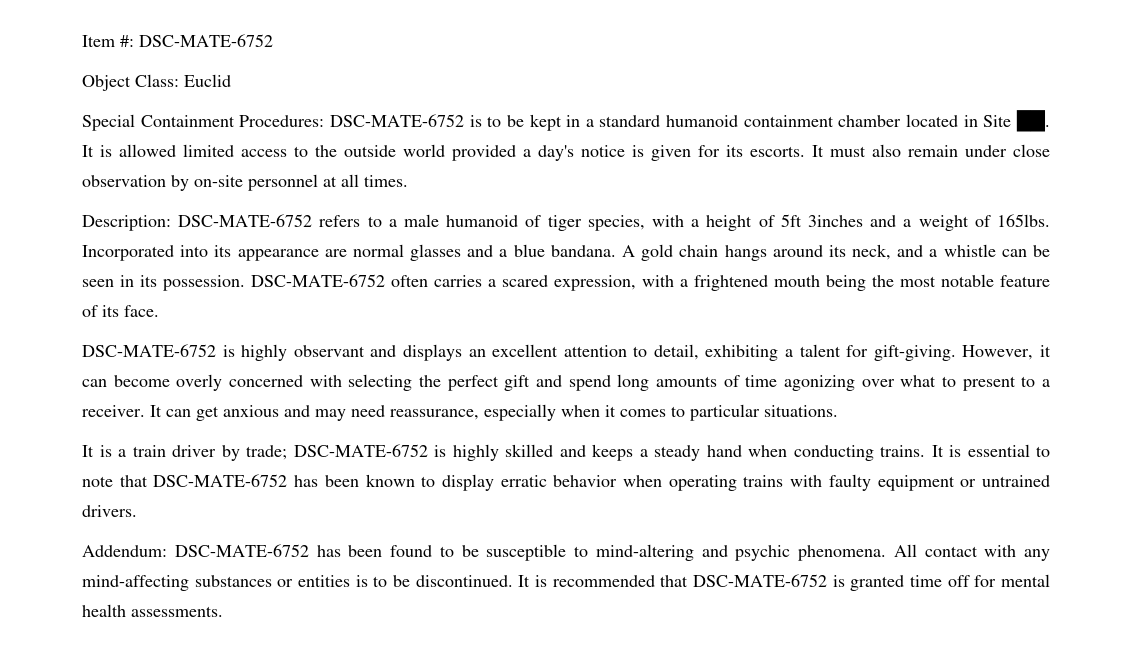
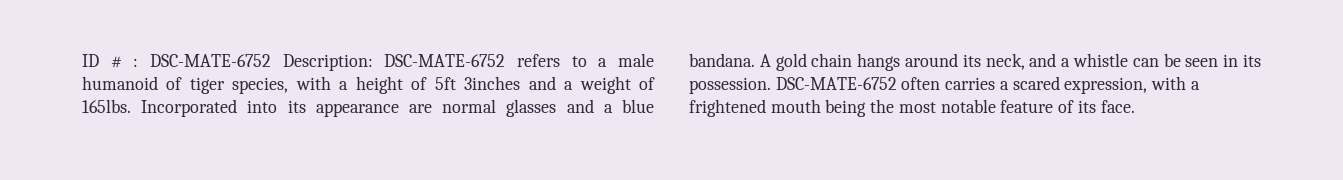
- Item #: DSC-MATE-6752
- Object Class: Euclid
- Special Containment Procedures: DSC-MATE-6752 is to be kept in a standard humanoid containment chamber located in Site ██. It is allowed limited access to the outside world provided a day's notice is given for its escorts. It must also remain under close observation by on-site personnel at all times.
- Description: DSC-MATE-6752 refers to a male humanoid of tiger species, with a height of 5ft 3inches and a weight of 165lbs.
+ ID # : DSC-MATE-6752 Description: DSC-MATE-6752 refers to a male humanoid of tiger species, with a height of 5ft 3inches and a weight of 165lbs.
- DSC-MATE-6752 is highly observant and displays an excellent attention to detail, exhibiting a talent for gift-giving. However, it can become overly concerned with selecting the perfect gift and spend long amounts of time agonizing over what to present to a receiver. It can get anxious and may need reassurance, especially when it comes to particular situations.
- It is a train driver by trade; DSC-MATE-6752 is highly skilled and keeps a steady hand when conducting trains. It is essential to note that DSC-MATE-6752 has been known to display erratic behavior when operating trains with faulty equipment or untrained drivers.
- Addendum: DSC-MATE-6752 has been found to be susceptible to mind-altering and psychic phenomena. All contact with any mind-affecting substances or entities is to be discontinued. It is recommended that DSC-MATE-6752 is granted time off for mental health assessments.

